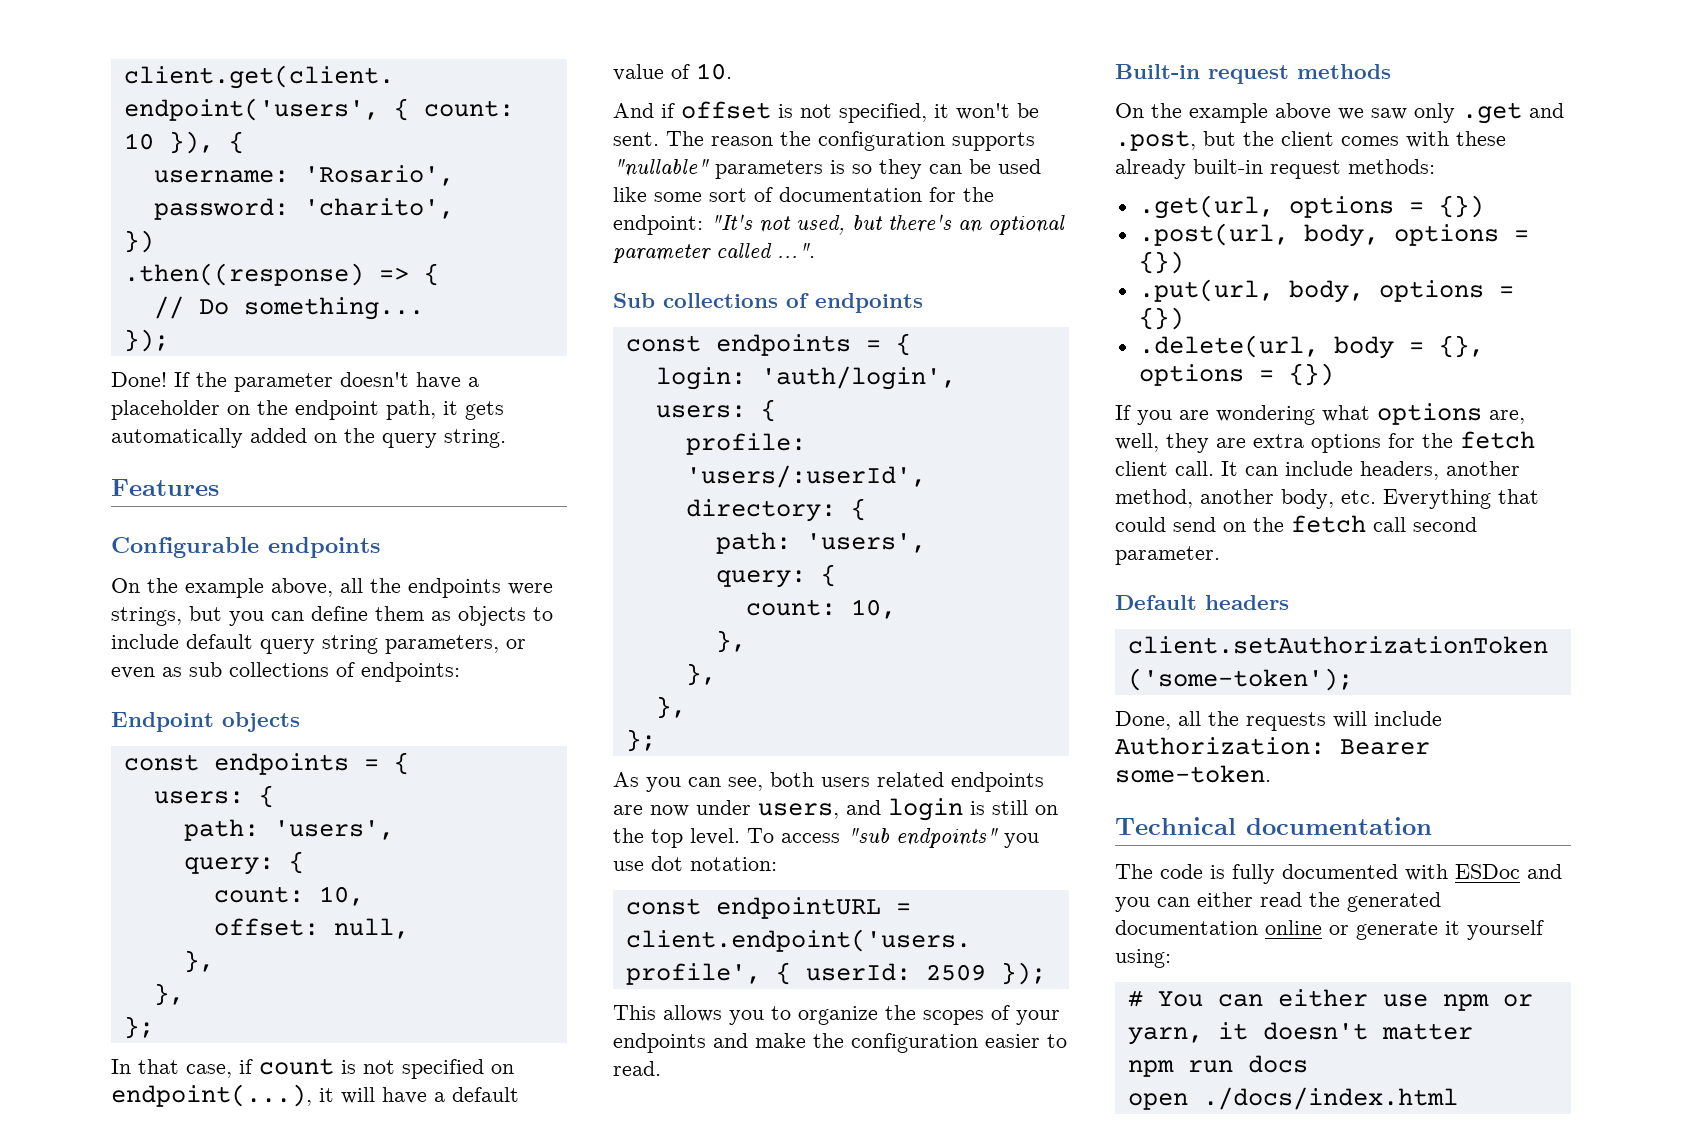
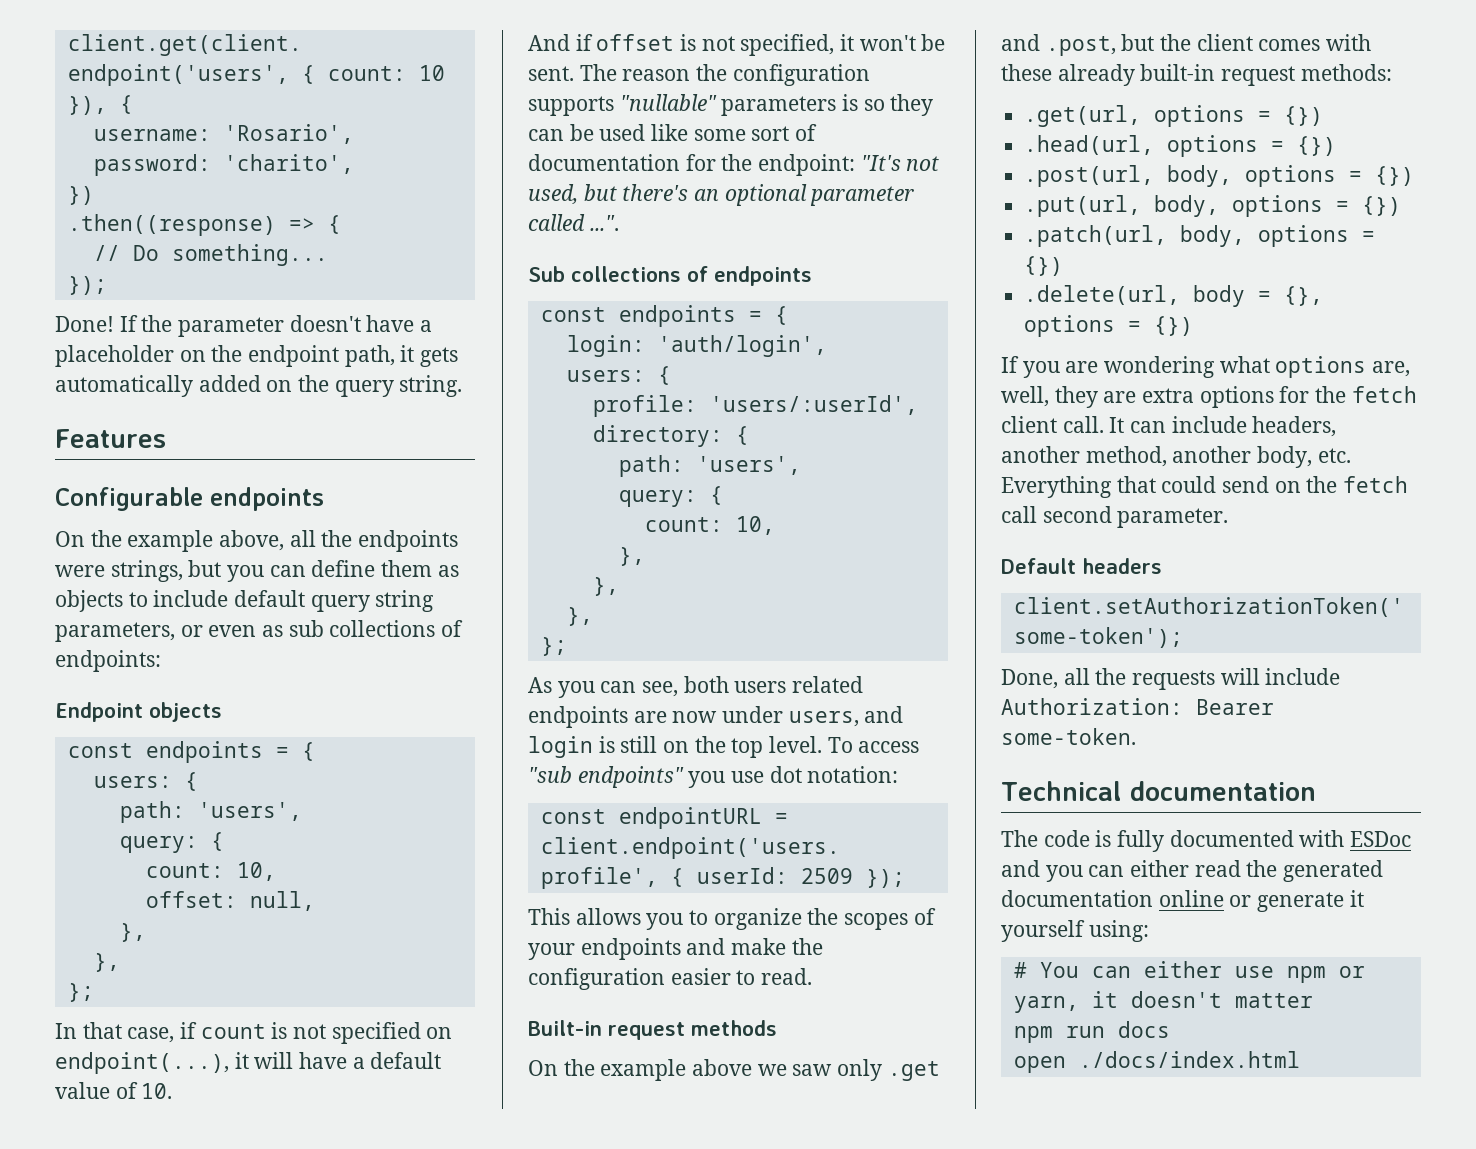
+ .head(url, options = {})
+ .patch(url, body, options = {})

